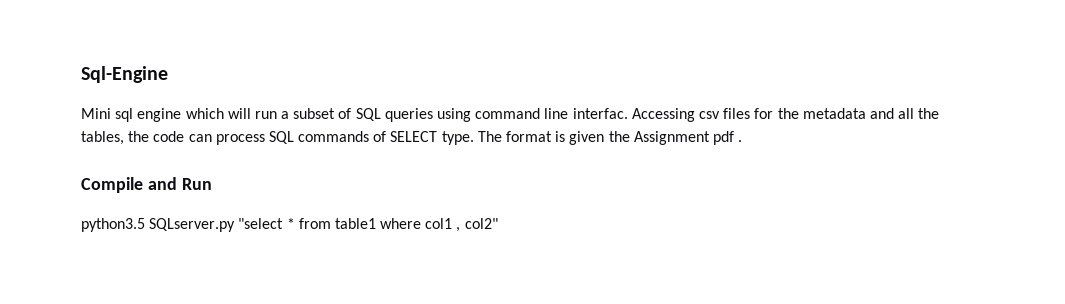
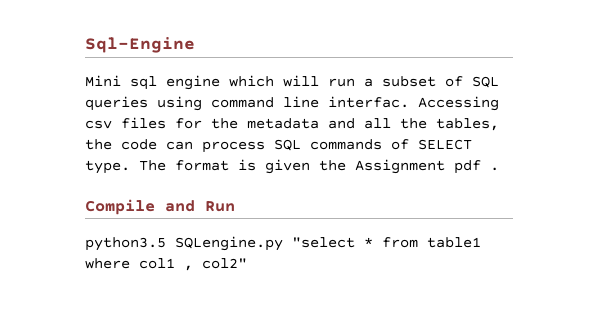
- python3.5 SQLserver.py "select * from table1 where col1 , col2"
+ python3.5 SQLengine.py "select * from table1 where col1 , col2"

